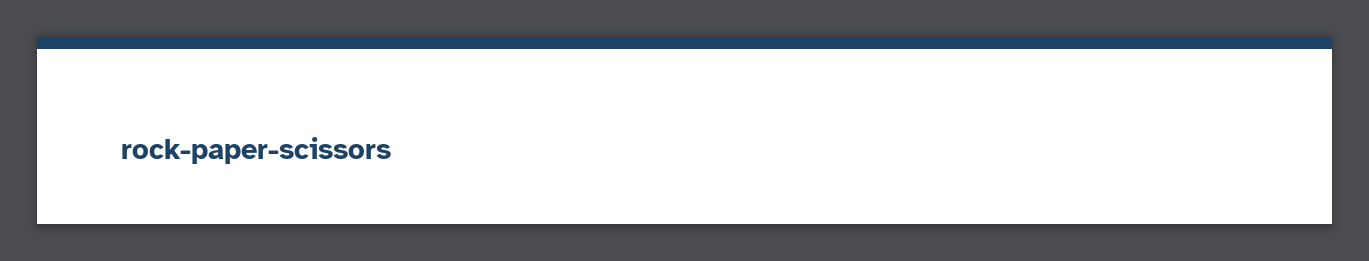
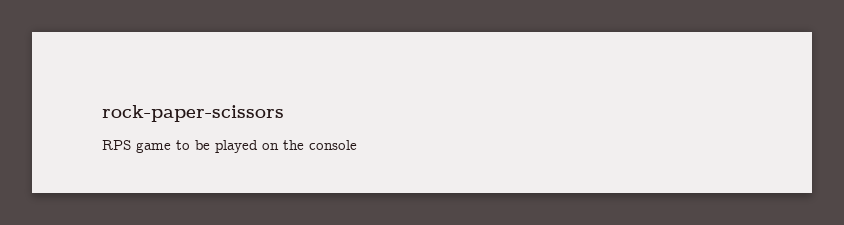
+ RPS game to be played on the console

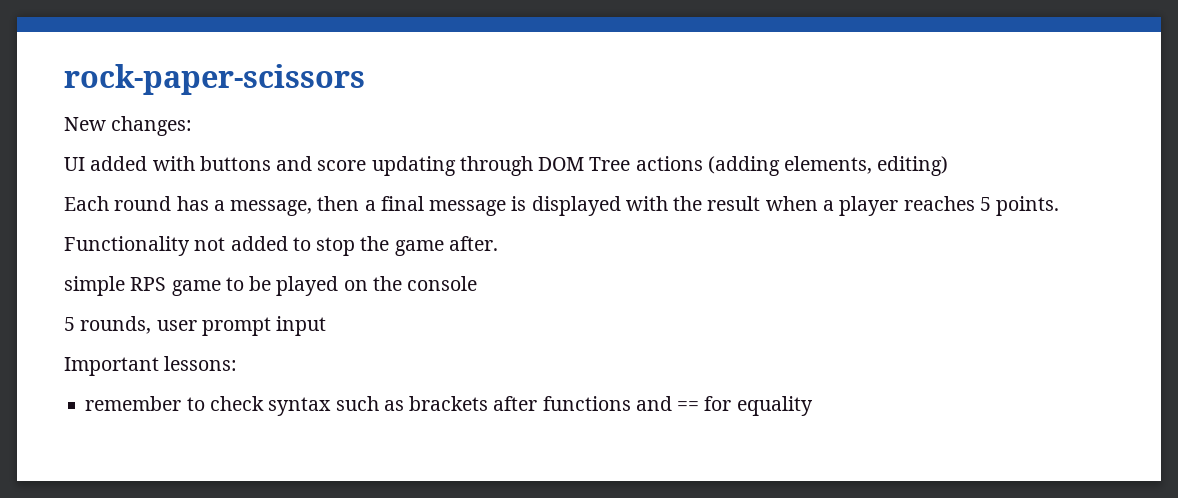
- RPS game to be played on the console
+ New changes:
+ UI added with buttons and score updating through DOM Tree actions (adding elements, editing)
+ Each round has a message, then a final message is displayed with the result when a player reaches 5 points.
+ Functionality not added to stop the game after.
+ simple RPS game to be played on the console
+ 5 rounds, user prompt input
+ Important lessons:
+ remember to check syntax such as brackets after functions and == for equality

